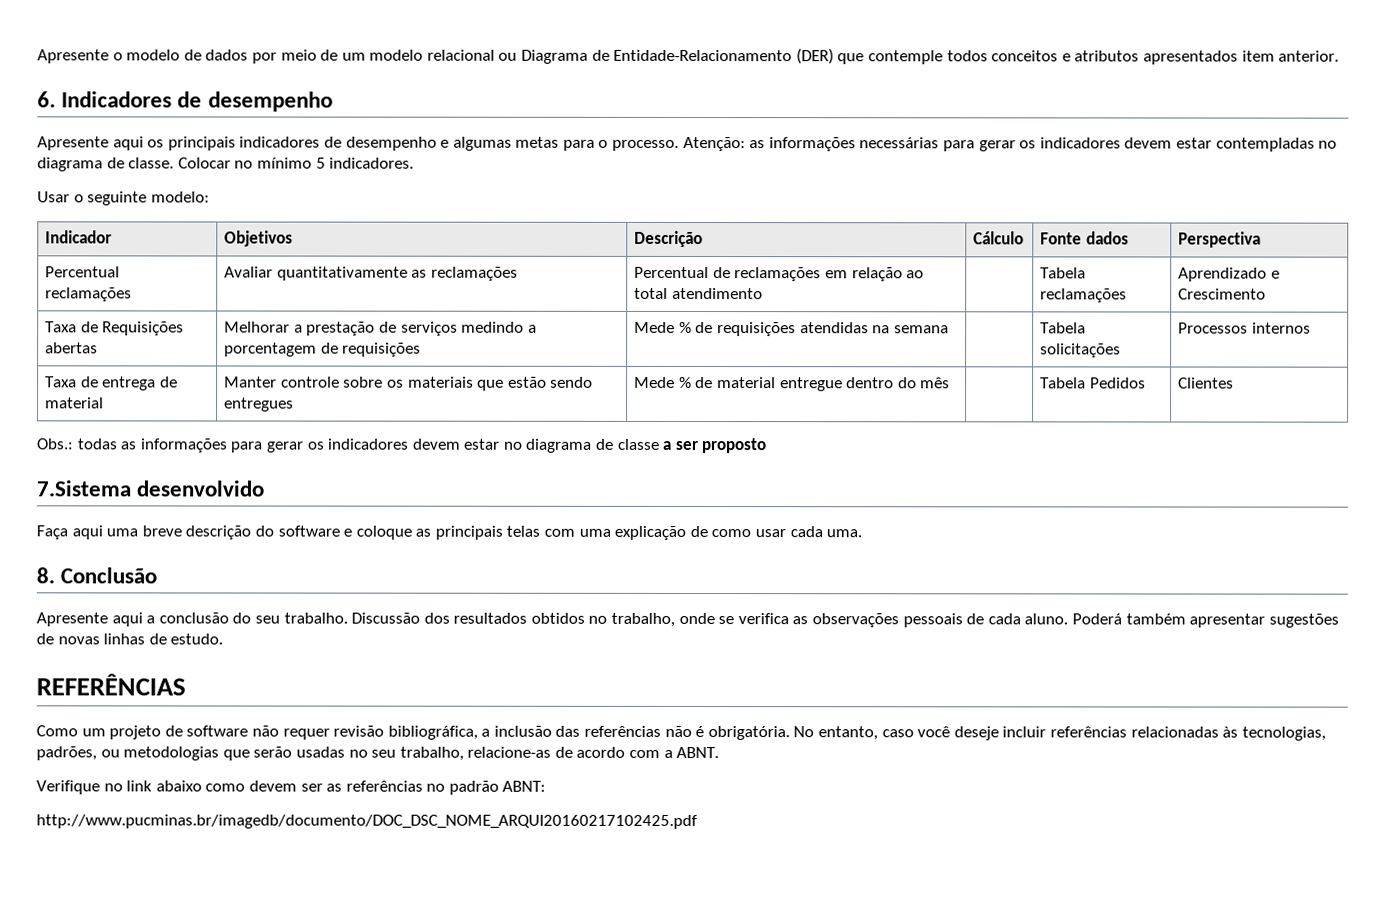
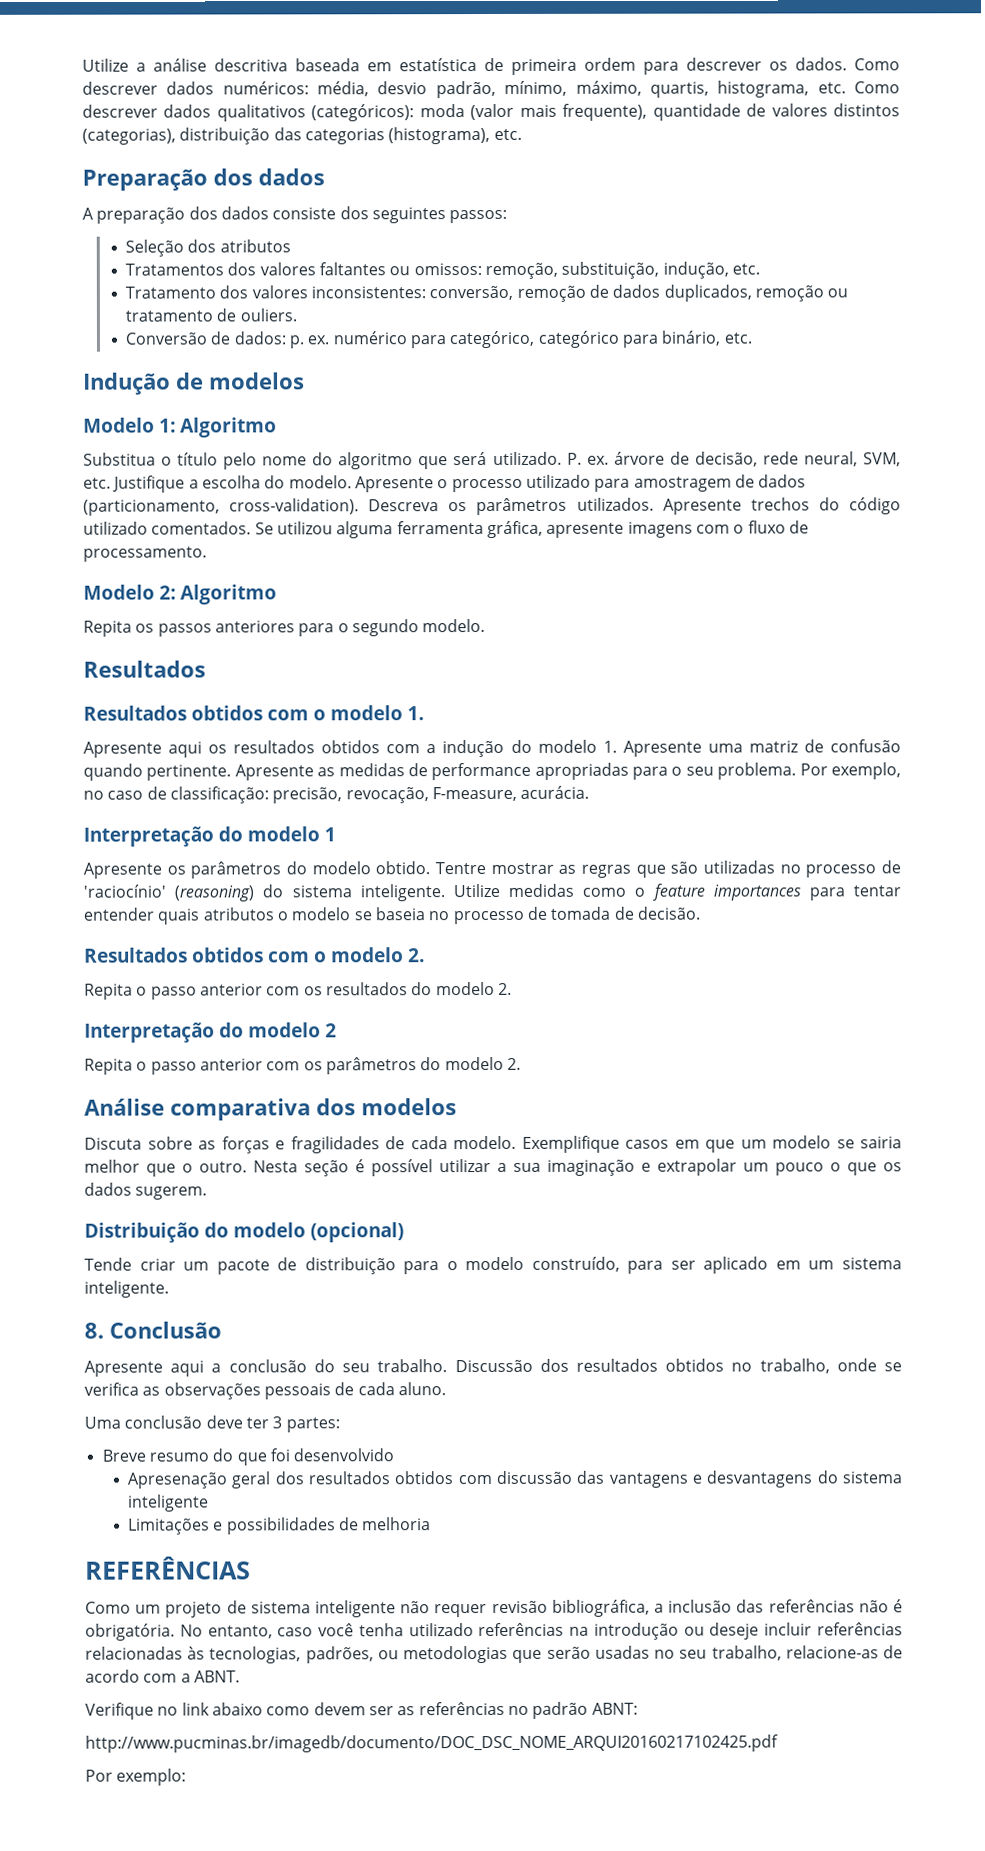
- Apresente o modelo de dados por meio de um modelo relacional ou Diagrama de Entidade-Relacionamento (DER) que contemple todos conceitos e atributos apresentados item anterior.
- 6. Indicadores de desempenho
- Apresente aqui os principais indicadores de desempenho e algumas metas para o processo. Atenção: as informações necessárias para gerar os indicadores devem estar contempladas no diagrama de classe. Colocar no mínimo 5 indicadores.
- Usar o seguinte modelo:
- Indicador | Objetivos | Descrição | Cálculo | Fonte dados | Perspectiva
- Percentual reclamações | Avaliar quantitativamente as reclamações | Percentual de reclamações em relação ao total atendimento | | Tabela reclamações | Aprendizado e Crescimento
- Taxa de Requisições abertas | Melhorar a prestação de serviços medindo a porcentagem de requisições | Mede % de requisições atendidas na semana | | Tabela solicitações | Processos internos
- Taxa de entrega de material | Manter controle sobre os materiais que estão sendo entregues | Mede % de material entregue dentro do mês | | Tabela Pedidos | Clientes
- Obs.: todas as informações para gerar os indicadores devem estar no diagrama de classe a ser proposto
- 7.Sistema desenvolvido
- Faça aqui uma breve descrição do software e coloque as principais telas com uma explicação de como usar cada uma.
+ Utilize a análise descritiva baseada em estatística de primeira ordem para descrever os dados. Como descrever dados numéricos: média, desvio padrão, mínimo, máximo, quartis, histograma, etc. Como descrever dados qualitativos (categóricos): moda (valor mais frequente), quantidade de valores distintos (categorias), distribuição das categorias (histograma), etc.
+ Preparação dos dados
+ A preparação dos dados consiste dos seguintes passos:
+ Seleção dos atributos
+ Tratamentos dos valores faltantes ou omissos: remoção, substituição, indução, etc.
+ Tratamento dos valores inconsistentes: conversão, remoção de dados duplicados, remoção ou tratamento de ouliers.
+ Conversão de dados: p. ex. numérico para categórico, categórico para binário, etc.
+ Indução de modelos
+ Modelo 1: Algoritmo
+ Substitua o título pelo nome do algoritmo que será utilizado. P. ex. árvore de decisão, rede neural, SVM, etc. Justifique a escolha do modelo. Apresente o processo utilizado para amostragem de dados (particionamento, cross-validation). Descreva os parâmetros utilizados. Apresente trechos do código utilizado comentados. Se utilizou alguma ferramenta gráfica, apresente imagens com o fluxo de processamento.
+ Modelo 2: Algoritmo
+ Repita os passos anteriores para o segundo modelo.
+ Resultados
+ Resultados obtidos com o modelo 1.
+ Apresente aqui os resultados obtidos com a indução do modelo 1. Apresente uma matriz de confusão quando pertinente. Apresente as medidas de performance apropriadas para o seu problema. Por exemplo, no caso de classificação: precisão, revocação, F-measure, acurácia.
+ Interpretação do modelo 1
+ Apresente os parâmetros do modelo obtido. Tentre mostrar as regras que são utilizadas no processo de 'raciocínio' (reasoning) do sistema inteligente. Utilize medidas como o feature importances para tentar entender quais atributos o modelo se baseia no processo de tomada de decisão.
+ Resultados obtidos com o modelo 2.
+ Repita o passo anterior com os resultados do modelo 2.
+ Interpretação do modelo 2
+ Repita o passo anterior com os parâmetros do modelo 2.
+ Análise comparativa dos modelos
+ Discuta sobre as forças e fragilidades de cada modelo. Exemplifique casos em que um modelo se sairia melhor que o outro. Nesta seção é possível utilizar a sua imaginação e extrapolar um pouco o que os dados sugerem.
+ Distribuição do modelo (opcional)
+ Tende criar um pacote de distribuição para o modelo construído, para ser aplicado em um sistema inteligente.
- Discussão dos resultados obtidos no trabalho, onde se verifica as observações pessoais de cada aluno. Poderá também apresentar sugestões de novas linhas de estudo.
+ Discussão dos resultados obtidos no trabalho, onde se verifica as observações pessoais de cada aluno.
+ Uma conclusão deve ter 3 partes:
+ Breve resumo do que foi desenvolvido
+ Apresenação geral dos resultados obtidos com discussão das vantagens e desvantagens do sistema inteligente
+ Limitações e possibilidades de melhoria
- Como um projeto de software não requer revisão bibliográfica, a inclusão das referências não é obrigatória.
+ Como um projeto de sistema inteligente não requer revisão bibliográfica, a inclusão das referências não é obrigatória.
- No entanto, caso você deseje incluir referências relacionadas às tecnologias, padrões, ou metodologias que serão usadas no seu trabalho, relacione-as de acordo com a ABNT.
+ No entanto, caso você tenha utilizado referências na introdução ou deseje incluir referências relacionadas às tecnologias, padrões, ou metodologias que serão usadas no seu trabalho, relacione-as de acordo com a ABNT.
+ Por exemplo:

